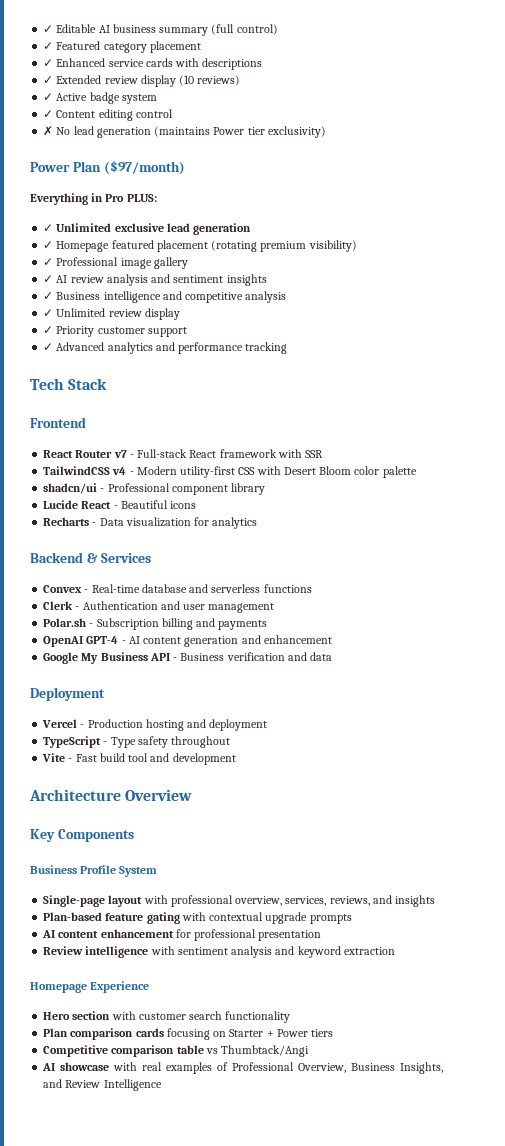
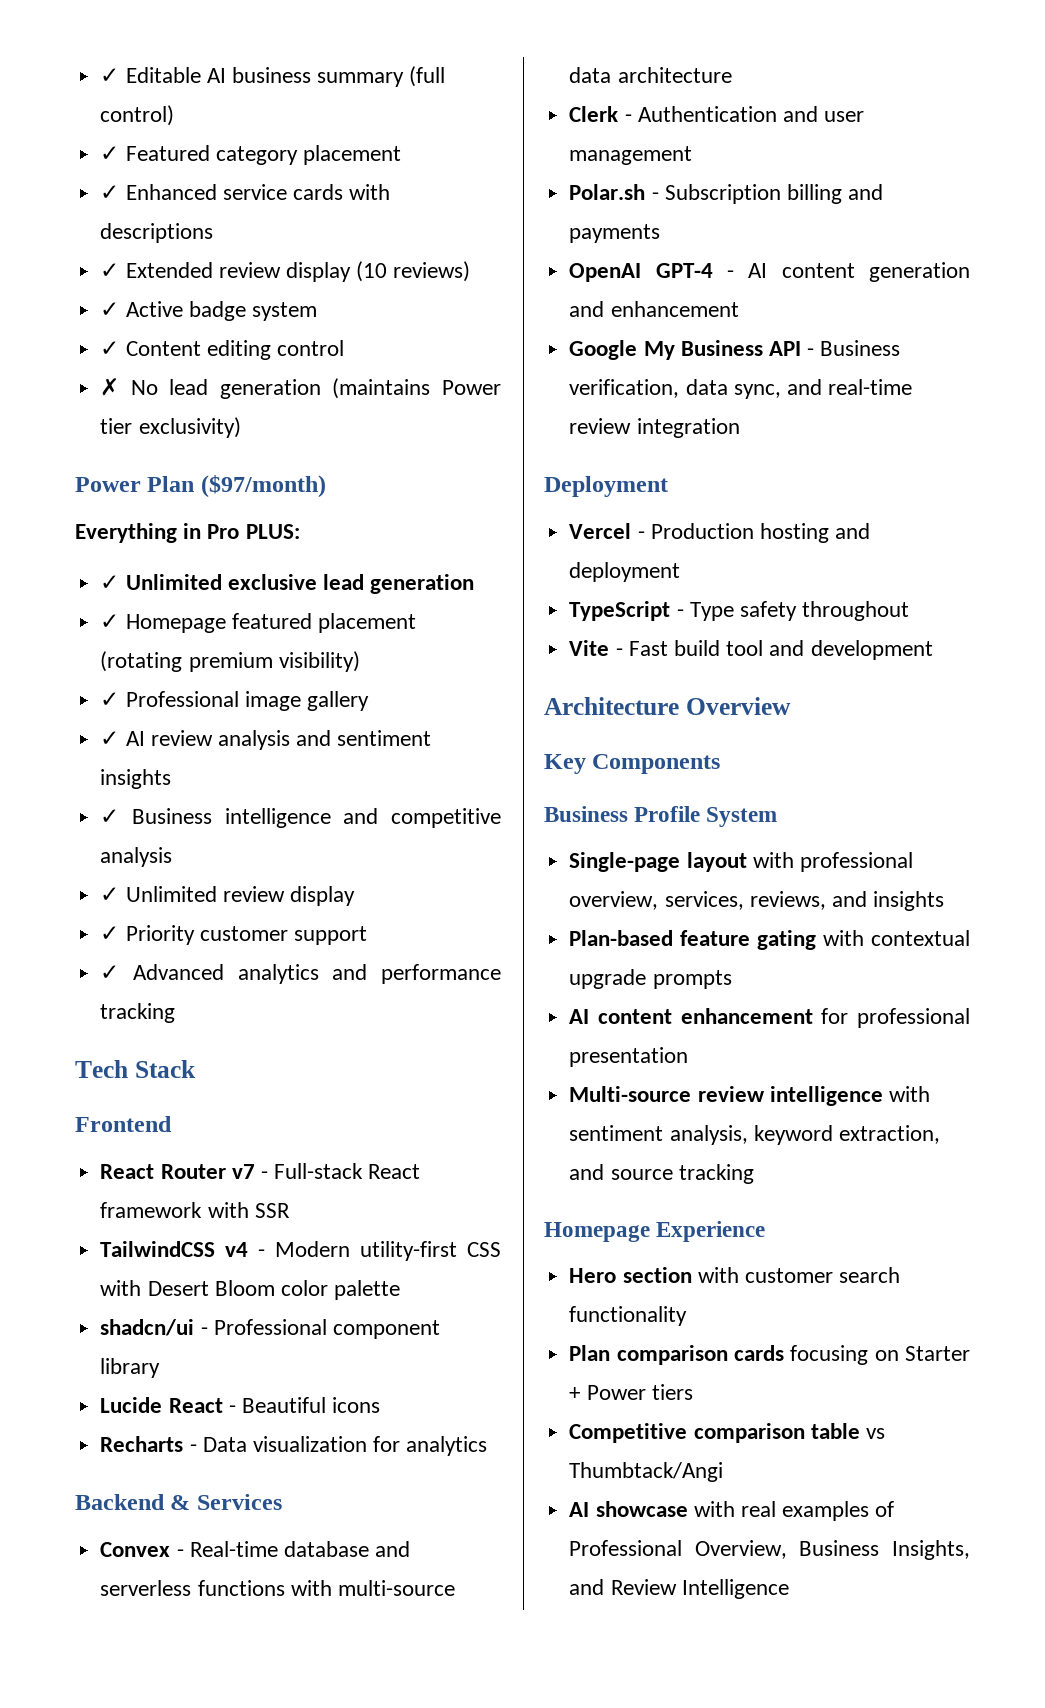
- Convex - Real-time database and serverless functions
+ Convex - Real-time database and serverless functions with multi-source data architecture
- Google My Business API - Business verification and data
+ Google My Business API - Business verification, data sync, and real-time review integration
- Review intelligence with sentiment analysis and keyword extraction
+ Multi-source review intelligence with sentiment analysis, keyword extraction, and source tracking

